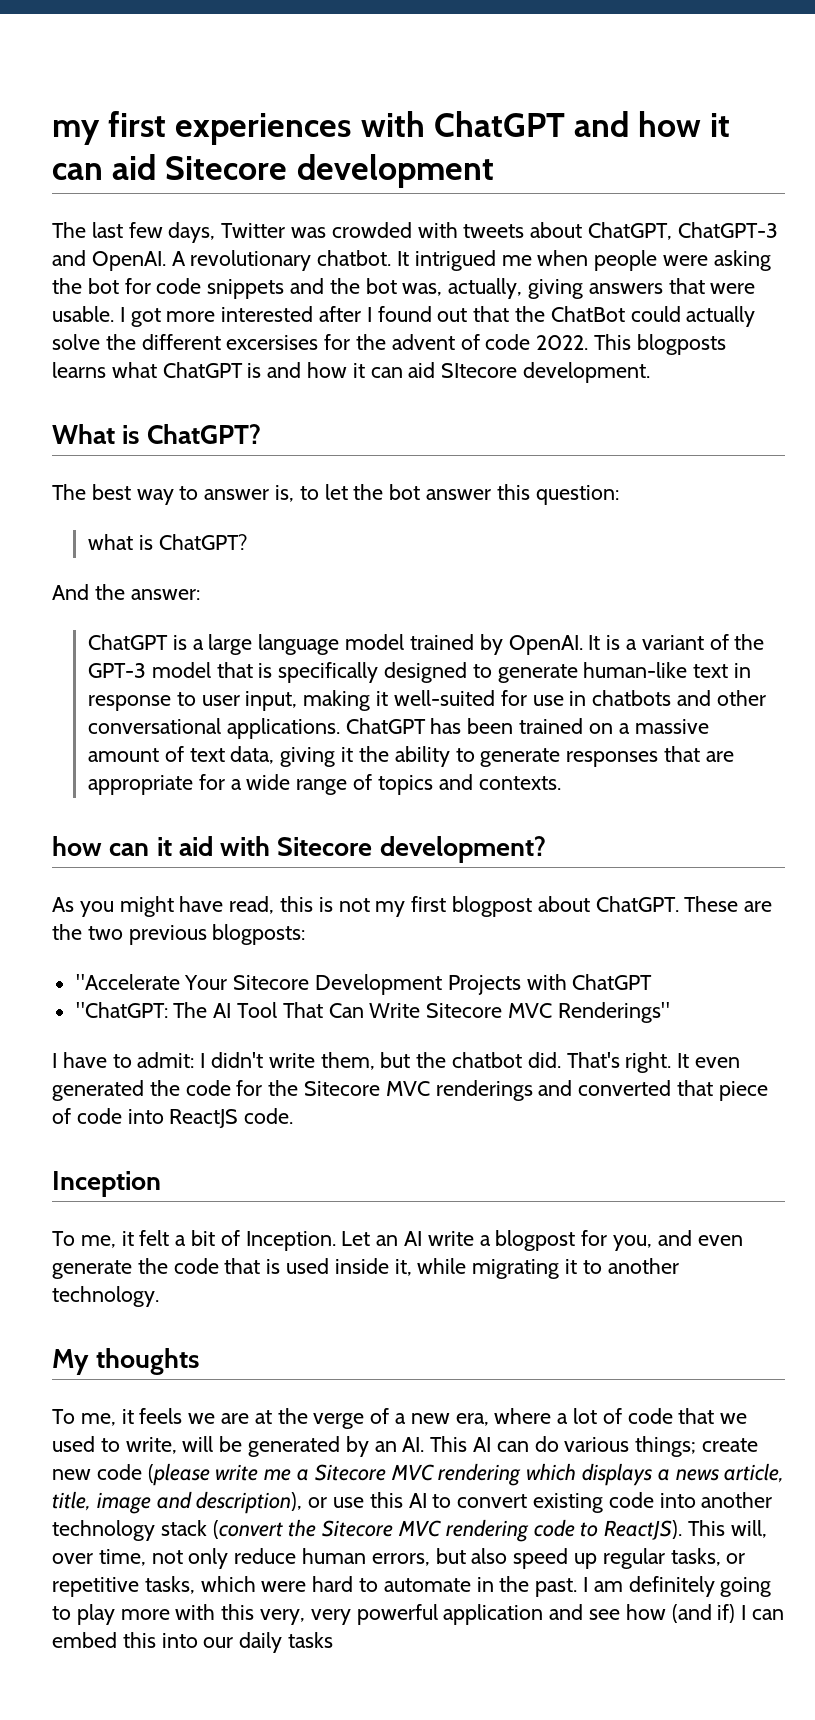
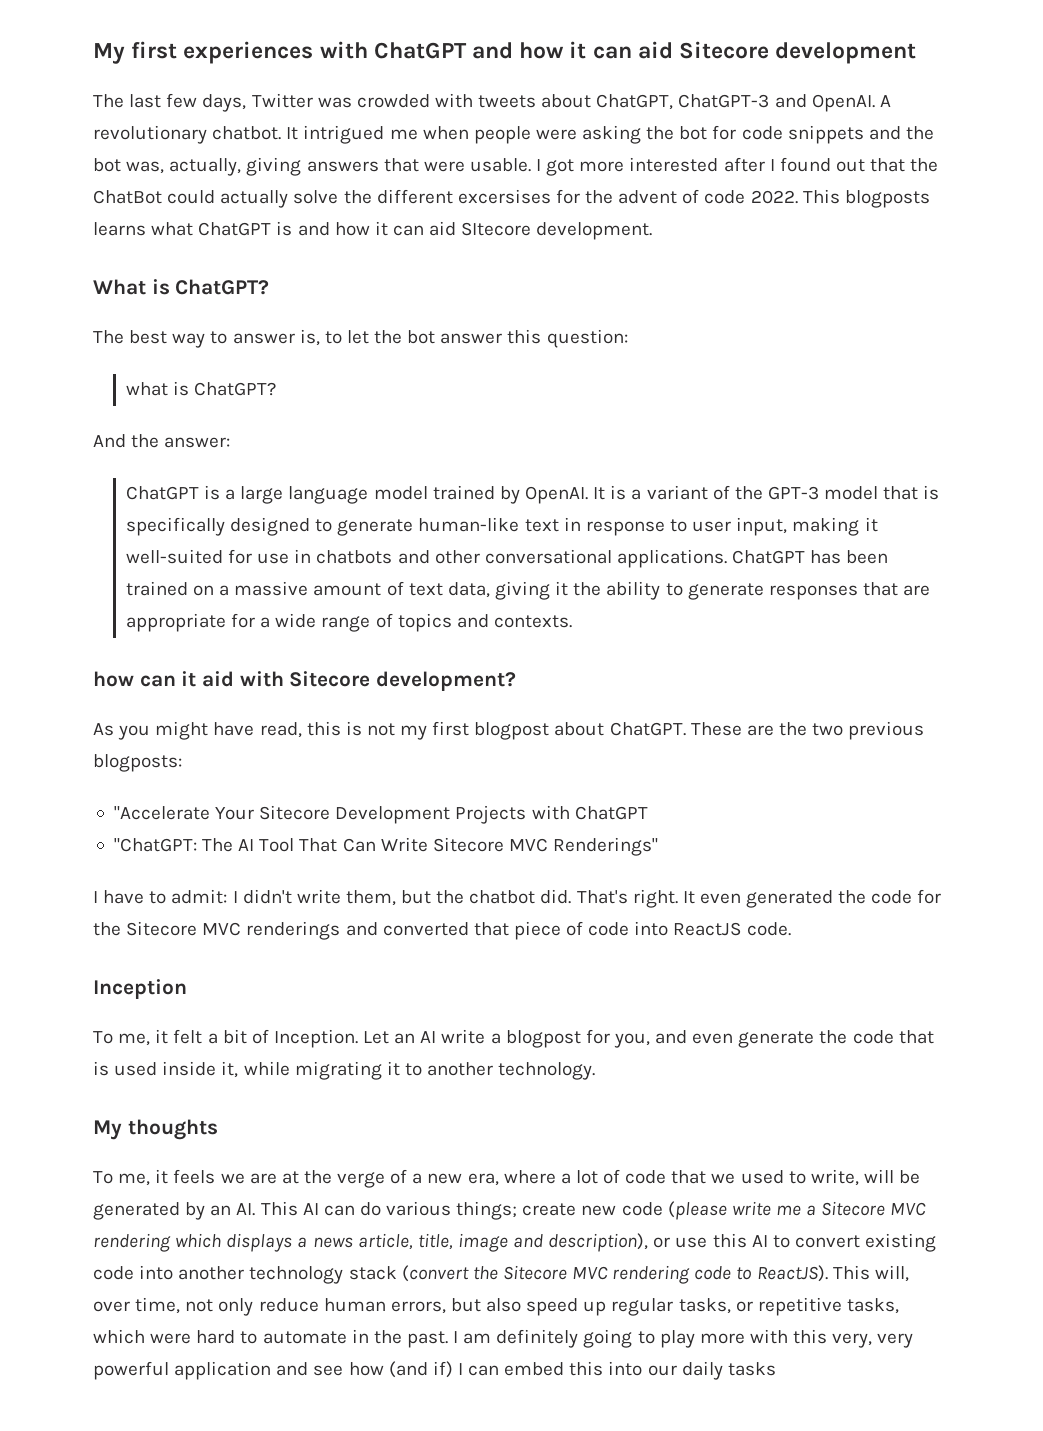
- my first experiences with ChatGPT and how it can aid Sitecore development
+ My first experiences with ChatGPT and how it can aid Sitecore development

